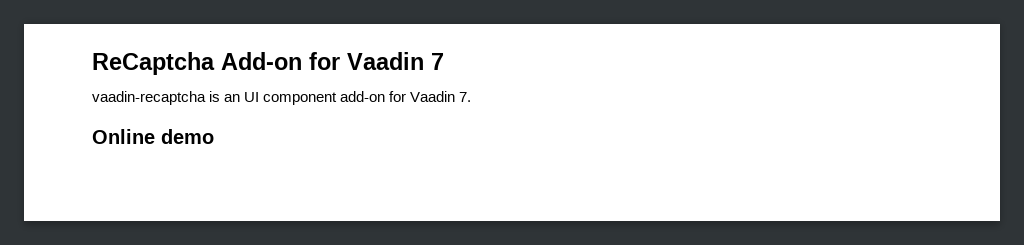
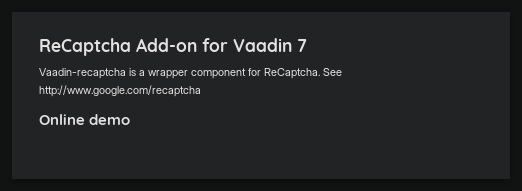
- vaadin-recaptcha is an UI component add-on for Vaadin 7.
+ Vaadin-recaptcha is a wrapper component for ReCaptcha. See http://www.google.com/recaptcha

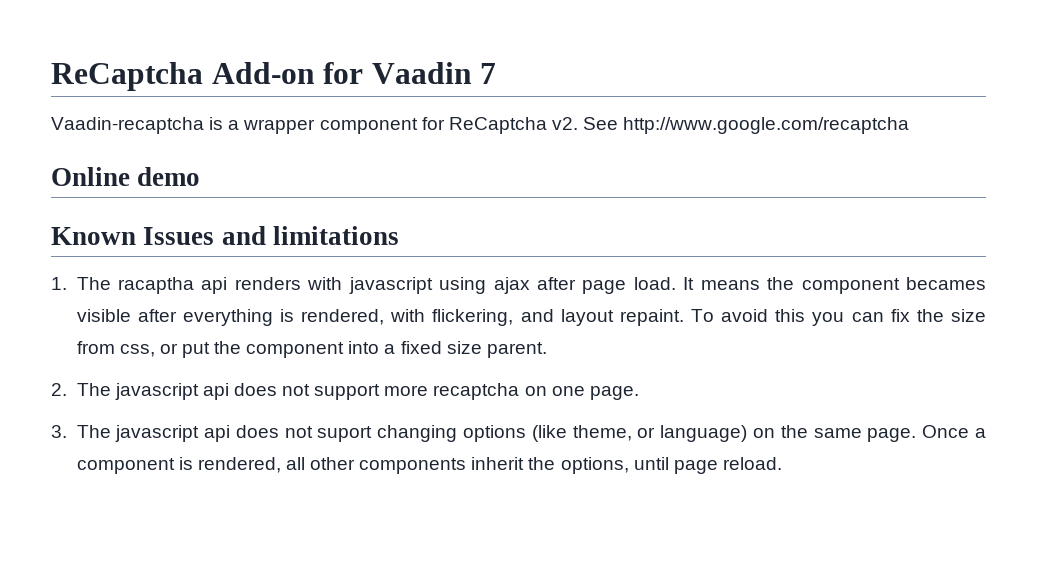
- Vaadin-recaptcha is a wrapper component for ReCaptcha.
+ Vaadin-recaptcha is a wrapper component for ReCaptcha v2.
+ Known Issues and limitations
+ 1. The racaptha api renders with javascript using ajax after page load. It means the component becames visible after everything is rendered, with flickering, and layout repaint. To avoid this you can fix the size from css, or put the component into a fixed size parent.
+ 2. The javascript api does not support more recaptcha on one page.
+ 3. The javascript api does not suport changing options (like theme, or language) on the same page. Once a component is rendered, all other components inherit the options, until page reload.

